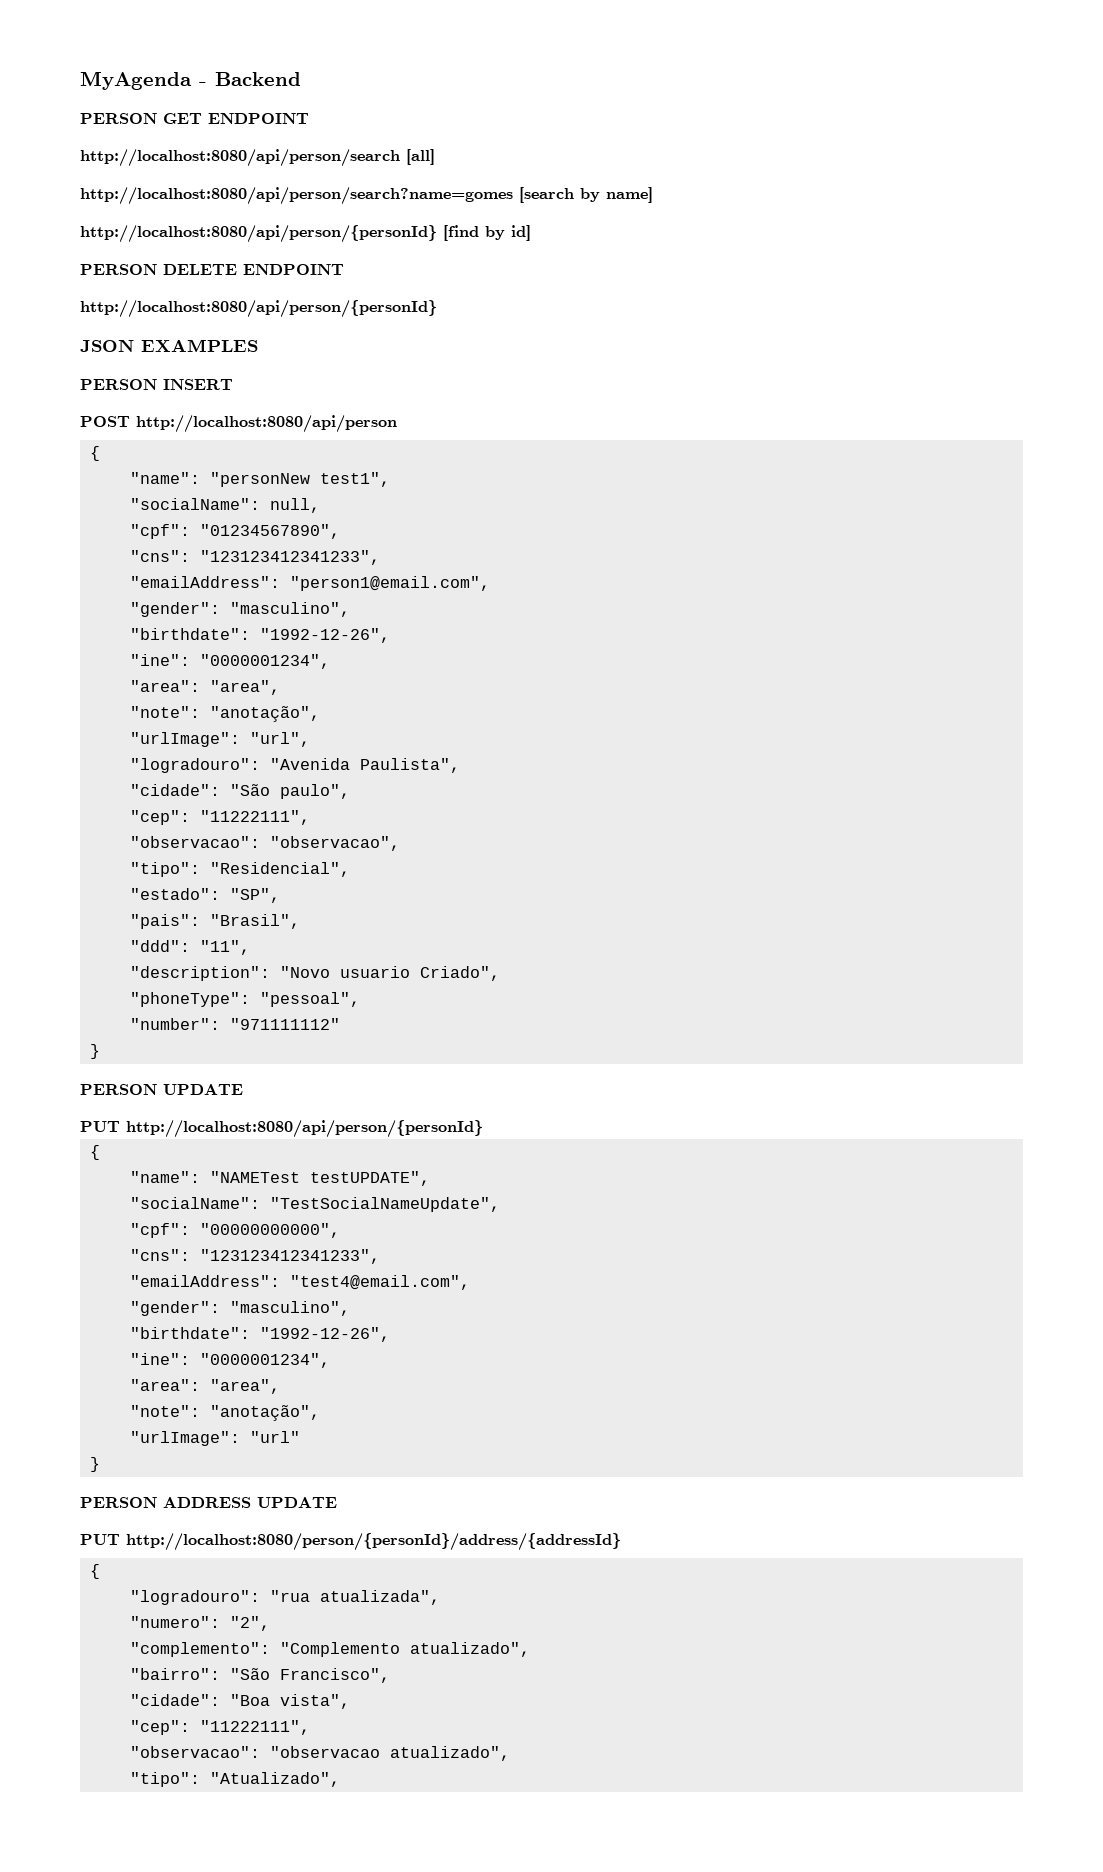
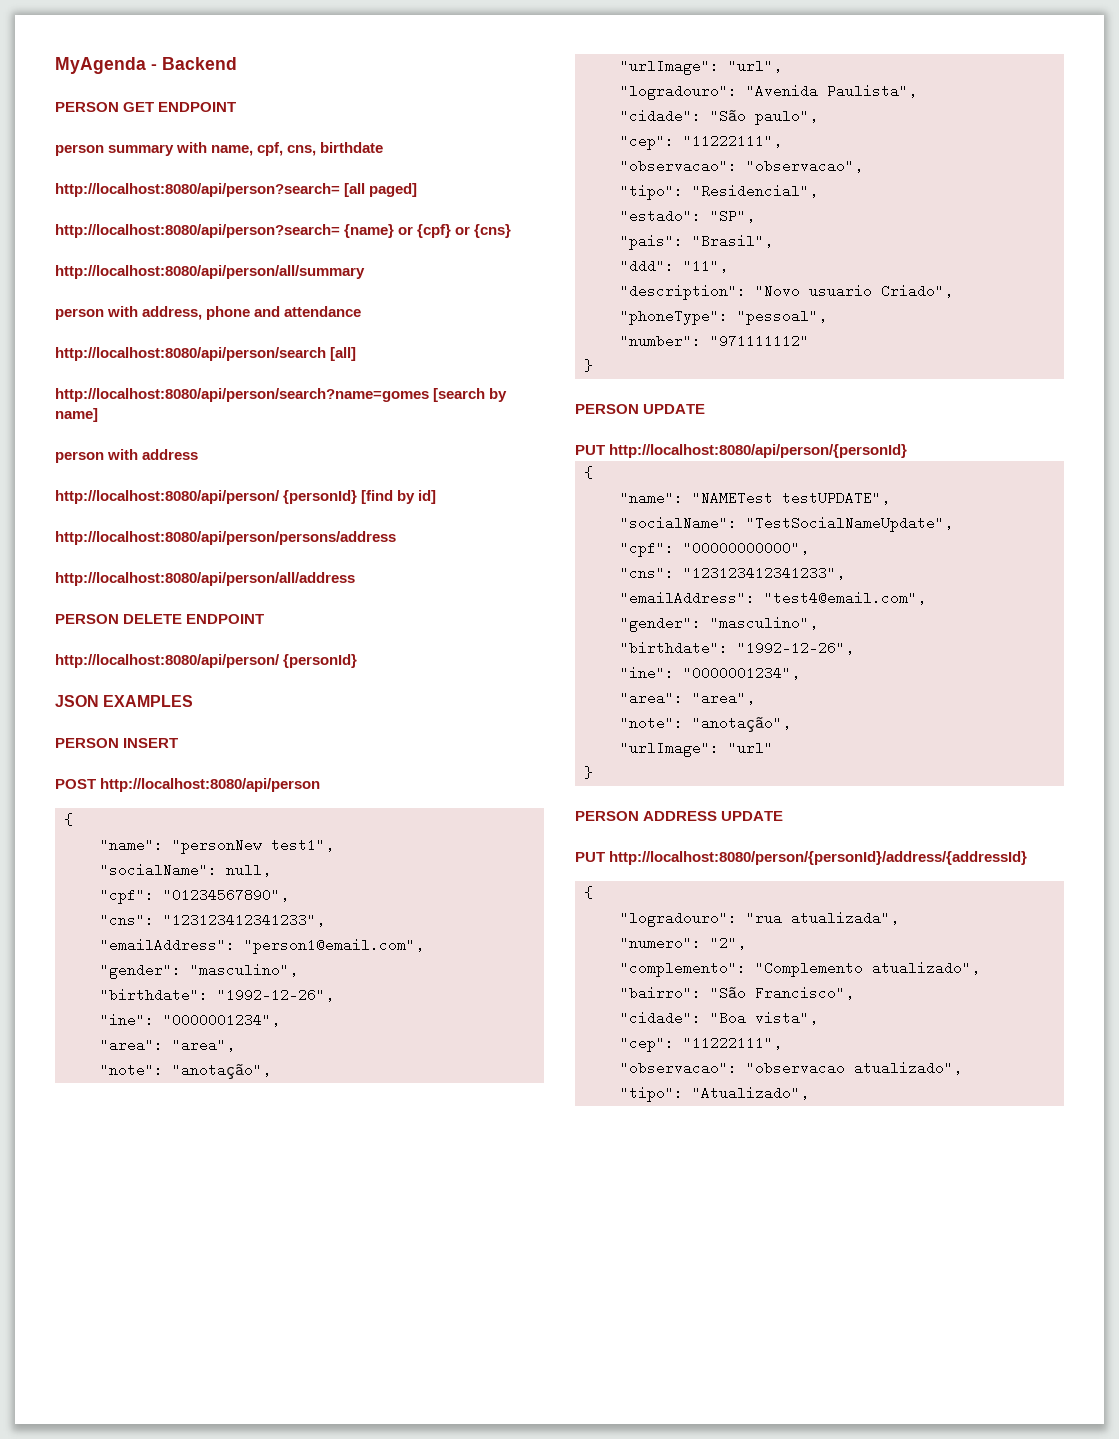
+ person summary with name, cpf, cns, birthdate
+ http://localhost:8080/api/person?search= [all paged]
+ http://localhost:8080/api/person?search= {name} or {cpf} or {cns}
+ http://localhost:8080/api/person/all/summary
+ person with address, phone and attendance
- http://localhost:8080/api/person/{personId} [find by id]
+ person with address
+ http://localhost:8080/api/person/ {personId} [find by id]
+ http://localhost:8080/api/person/persons/address
+ http://localhost:8080/api/person/all/address
  PERSON DELETE ENDPOINT
- http://localhost:8080/api/person/{personId}
+ http://localhost:8080/api/person/ {personId}

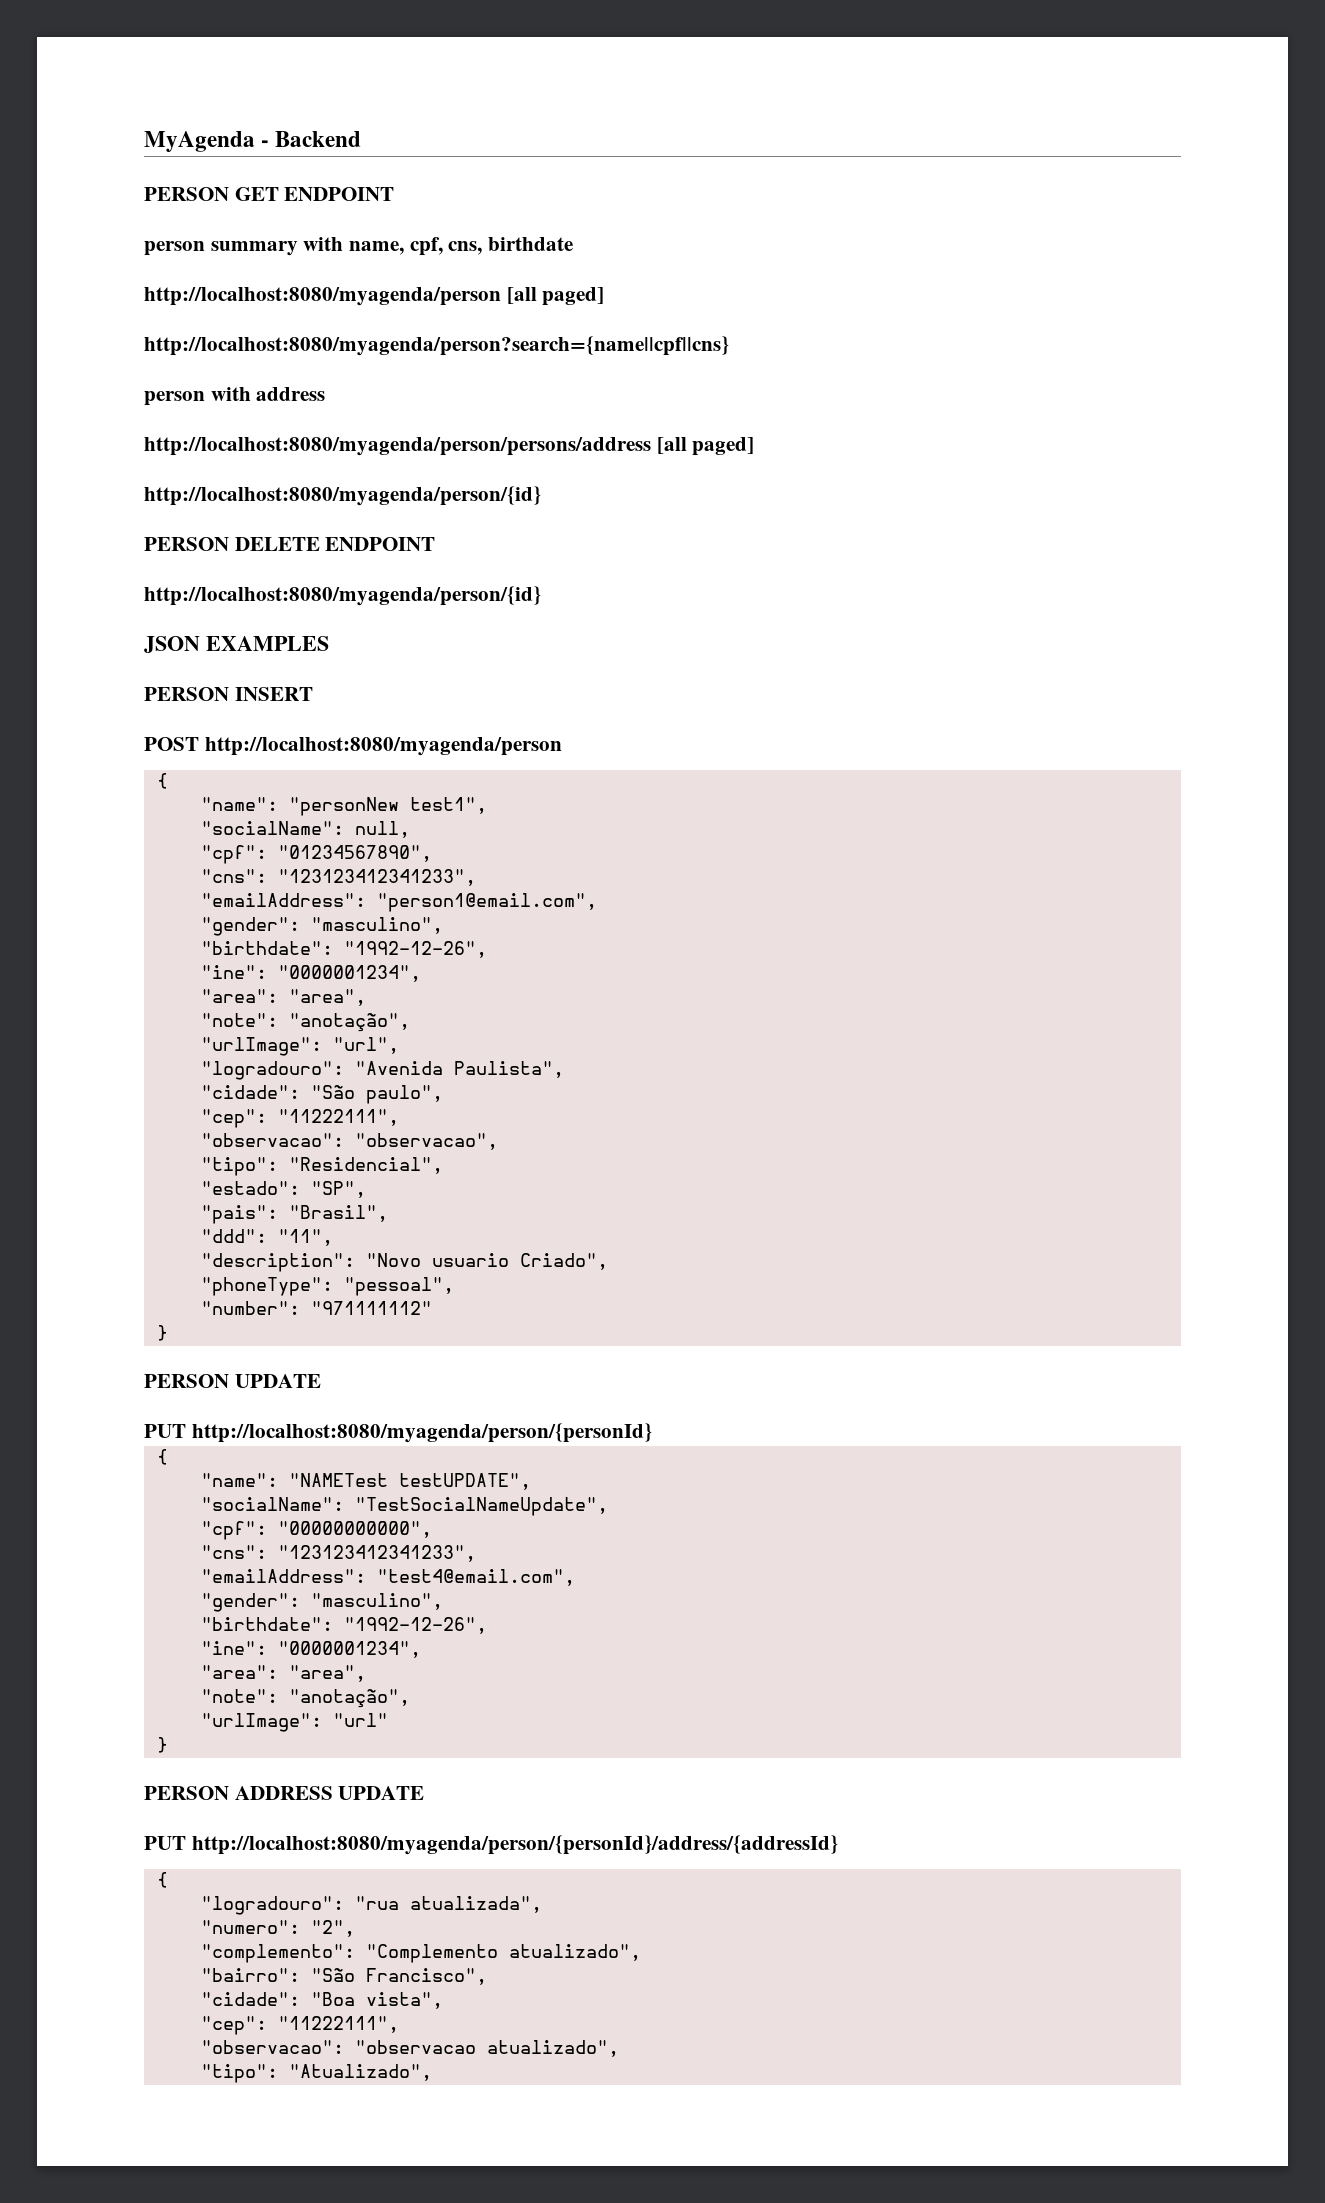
- http://localhost:8080/api/person?search= [all paged]
- http://localhost:8080/api/person?search= {name} or {cpf} or {cns}
- http://localhost:8080/api/person/all/summary
- person with address, phone and attendance
- http://localhost:8080/api/person/search [all]
- http://localhost:8080/api/person/search?name=gomes [search by name]
+ http://localhost:8080/myagenda/person [all paged]
+ http://localhost:8080/myagenda/person?search={name||cpf||cns}
  person with address
- http://localhost:8080/api/person/ {personId} [find by id]
- http://localhost:8080/api/person/persons/address
- http://localhost:8080/api/person/all/address
+ http://localhost:8080/myagenda/person/persons/address [all paged]
+ http://localhost:8080/myagenda/person/{id}
  PERSON DELETE ENDPOINT
- http://localhost:8080/api/person/ {personId}
+ http://localhost:8080/myagenda/person/{id}
- POST http://localhost:8080/api/person
+ POST http://localhost:8080/myagenda/person
- PUT http://localhost:8080/api/person/{personId}
+ PUT http://localhost:8080/myagenda/person/{personId}
- PUT http://localhost:8080/person/{personId}/address/{addressId}
+ PUT http://localhost:8080/myagenda/person/{personId}/address/{addressId}

